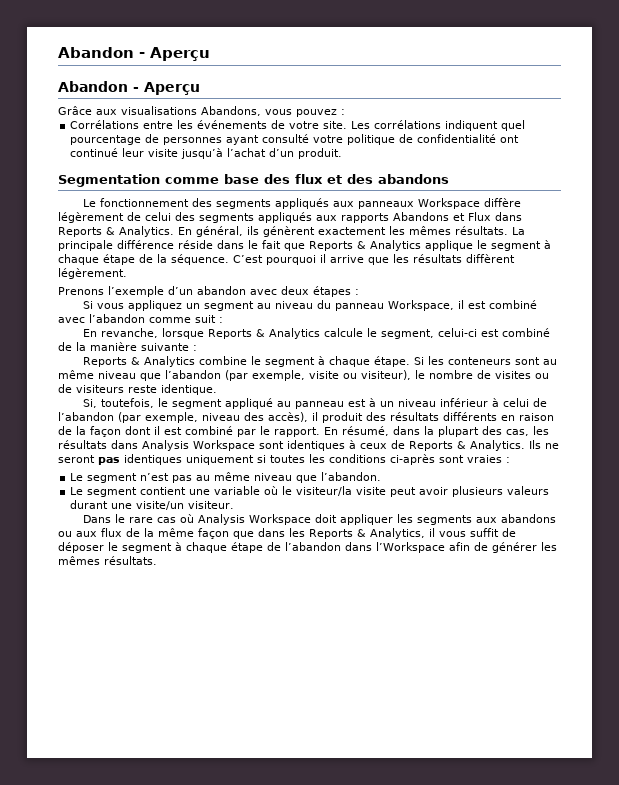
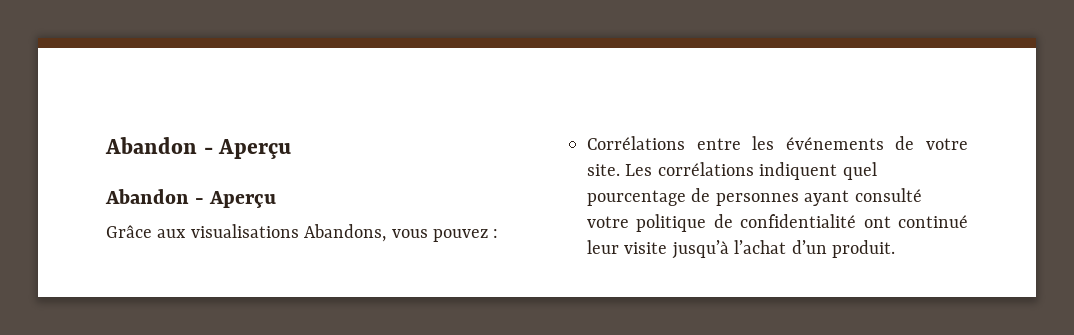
- Segmentation comme base des flux et des abandons
- Le fonctionnement des segments appliqués aux panneaux Workspace diffère légèrement de celui des segments appliqués aux rapports Abandons et Flux dans Reports & Analytics. En général, ils génèrent exactement les mêmes résultats. La principale différence réside dans le fait que Reports & Analytics applique le segment à chaque étape de la séquence. C’est pourquoi il arrive que les résultats diffèrent légèrement.
- Prenons l’exemple d’un abandon avec deux étapes :
- Si vous appliquez un segment au niveau du panneau Workspace, il est combiné avec l’abandon comme suit :
- En revanche, lorsque Reports & Analytics calcule le segment, celui-ci est combiné de la manière suivante :
- Reports & Analytics combine le segment à chaque étape. Si les conteneurs sont au même niveau que l’abandon (par exemple, visite ou visiteur), le nombre de visites ou de visiteurs reste identique.
- Si, toutefois, le segment appliqué au panneau est à un niveau inférieur à celui de l’abandon (par exemple, niveau des accès), il produit des résultats différents en raison de la façon dont il est combiné par le rapport. En résumé, dans la plupart des cas, les résultats dans Analysis Workspace sont identiques à ceux de Reports & Analytics. Ils ne seront pas identiques uniquement si toutes les conditions ci-après sont vraies :
- Le segment n’est pas au même niveau que l’abandon.
- Le segment contient une variable où le visiteur/la visite peut avoir plusieurs valeurs durant une visite/un visiteur.
- Dans le rare cas où Analysis Workspace doit appliquer les segments aux abandons ou aux flux de la même façon que dans les Reports & Analytics, il vous suffit de déposer le segment à chaque étape de l’abandon dans l’Workspace afin de générer les mêmes résultats.

